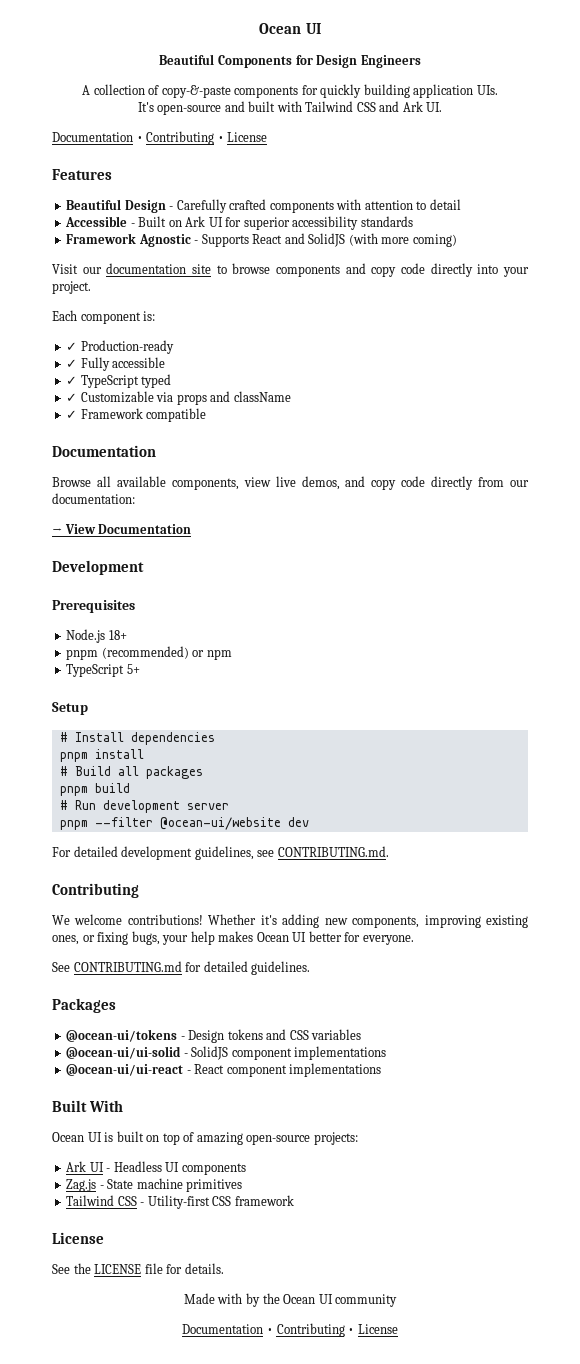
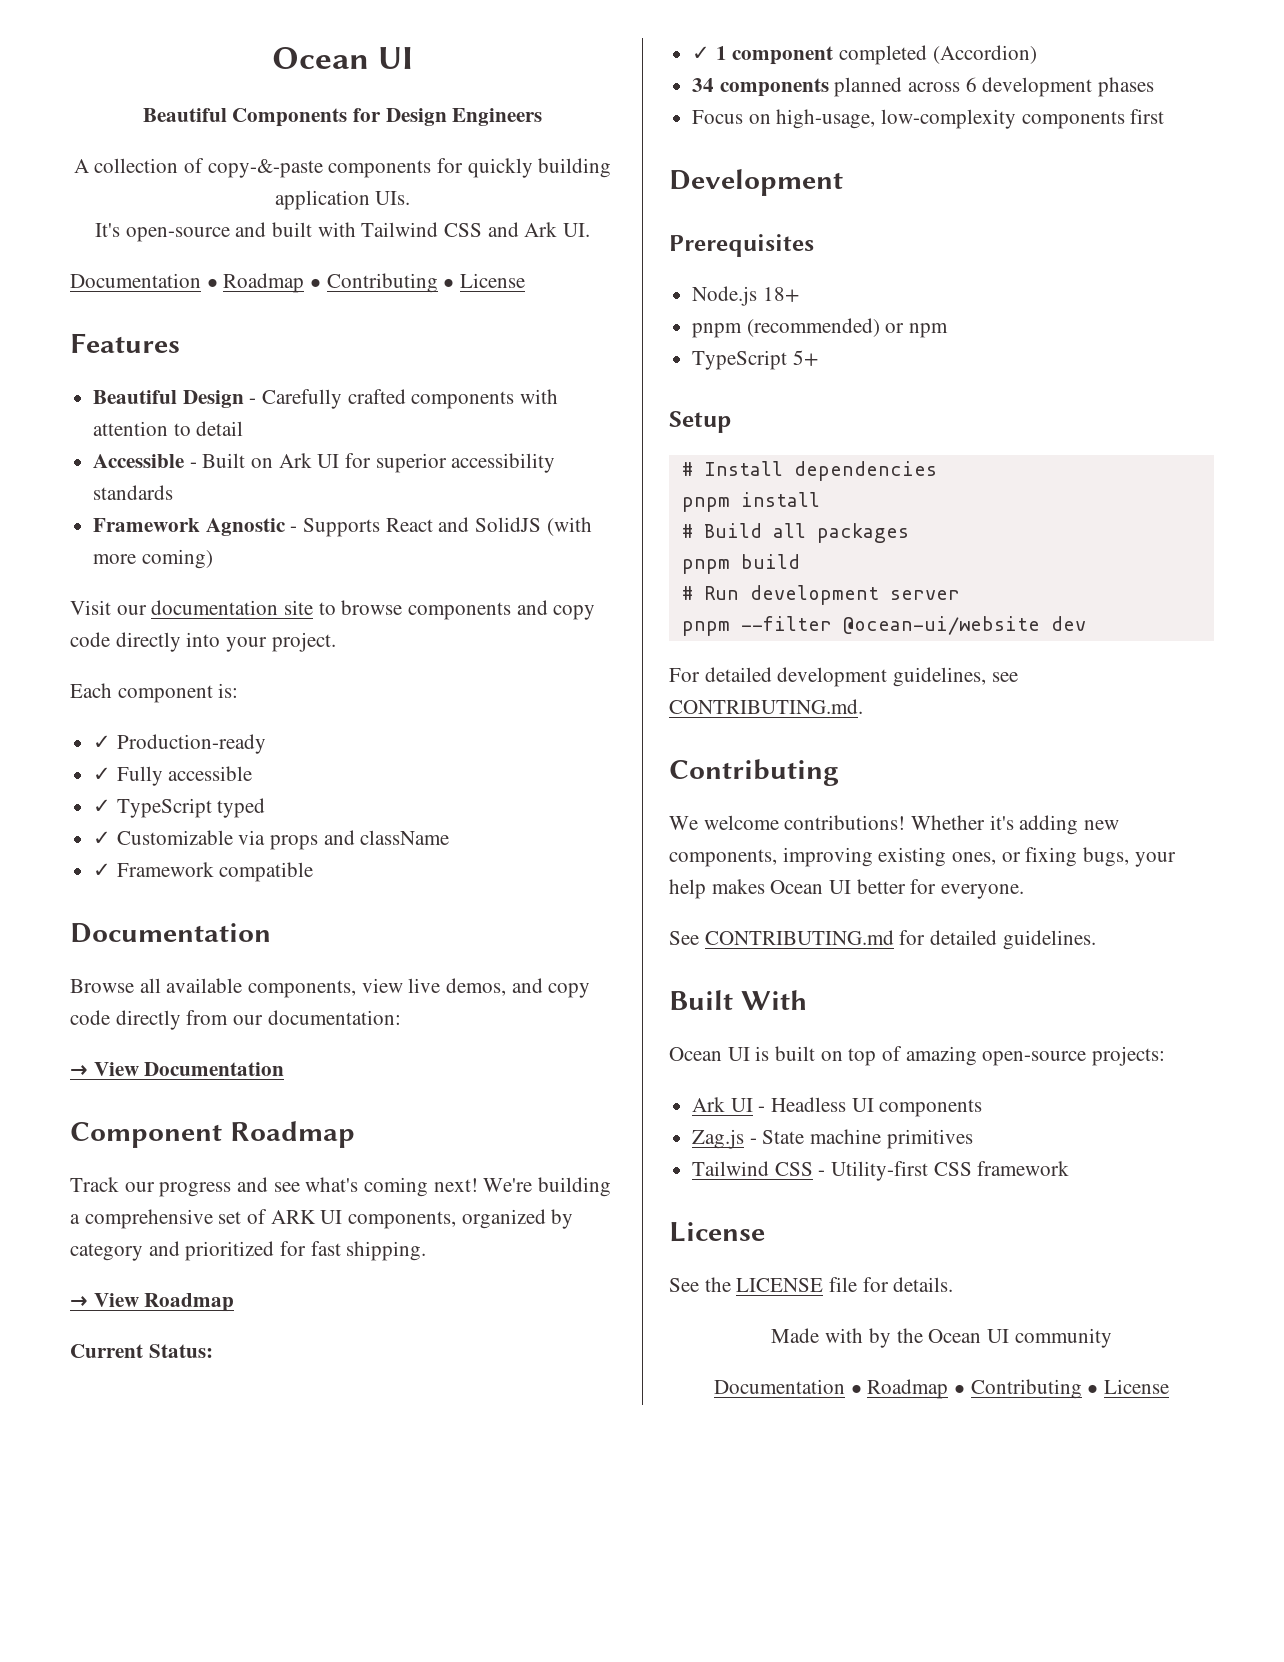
  It's open-source and built with Tailwind CSS and Ark UI.
- Documentation • Contributing • License
+ Documentation • Roadmap • Contributing • License
+ Component Roadmap
+ Track our progress and see what's coming next! We're building a comprehensive set of ARK UI components, organized by category and prioritized for fast shipping.
+ → View Roadmap
+ Current Status:
+ ✓ 1 component completed (Accordion)
+ 34 components planned across 6 development phases
+ Focus on high-usage, low-complexity components first
- Packages
- @ocean-ui/tokens - Design tokens and CSS variables
- @ocean-ui/ui-solid - SolidJS component implementations
- @ocean-ui/ui-react - React component implementations
  Made with by the Ocean UI community
- Documentation • Contributing • License
+ Documentation • Roadmap • Contributing • License

